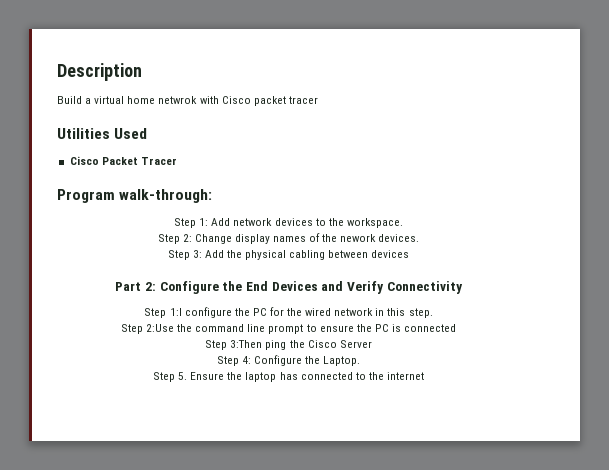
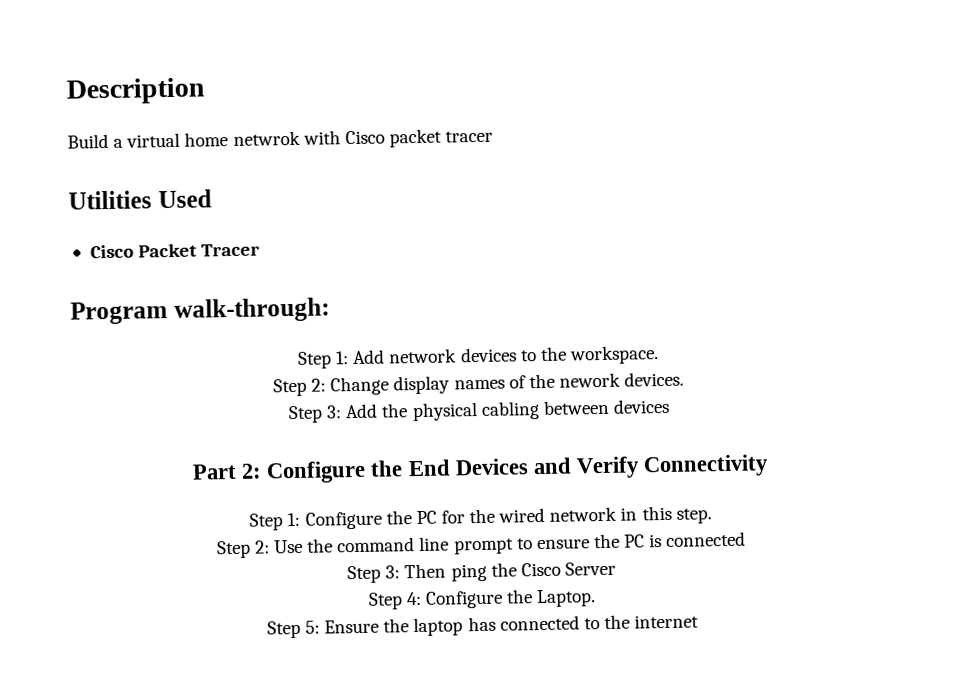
- Step 1:I configure the PC for the wired network in this step.
+ Step 1: Configure the PC for the wired network in this step.
- Step 2:Use the command line prompt to ensure the PC is connected
+ Step 2: Use the command line prompt to ensure the PC is connected
- Step 3:Then ping the Cisco Server
+ Step 3: Then ping the Cisco Server
- Step 5. Ensure the laptop has connected to the internet
+ Step 5: Ensure the laptop has connected to the internet

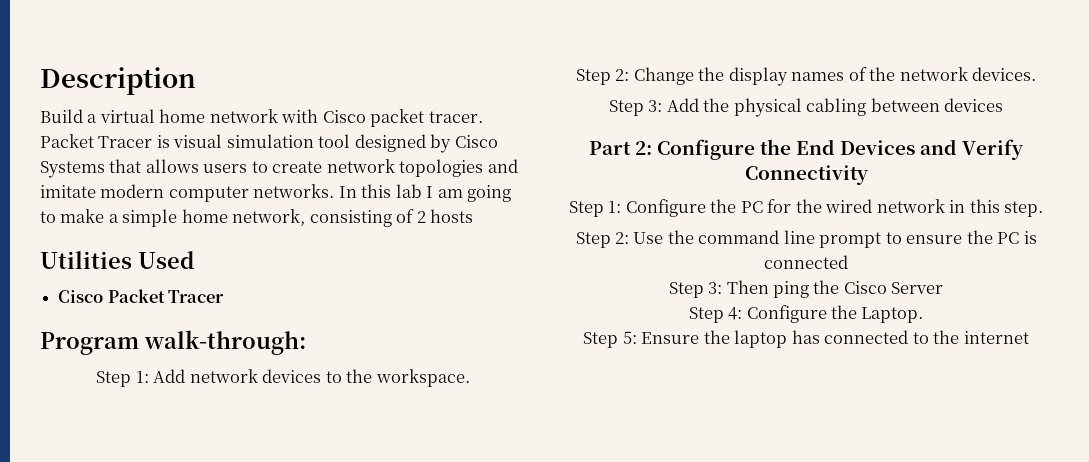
- Build a virtual home netwrok with Cisco packet tracer
+ Build a virtual home network with Cisco packet tracer. Packet Tracer is visual simulation tool designed by Cisco Systems that allows users to create network topologies and imitate modern computer networks. In this lab I am going to make a simple home network, consisting of 2 hosts
- Step 2: Change display names of the nework devices.
+ Step 2: Change the display names of the network devices.

